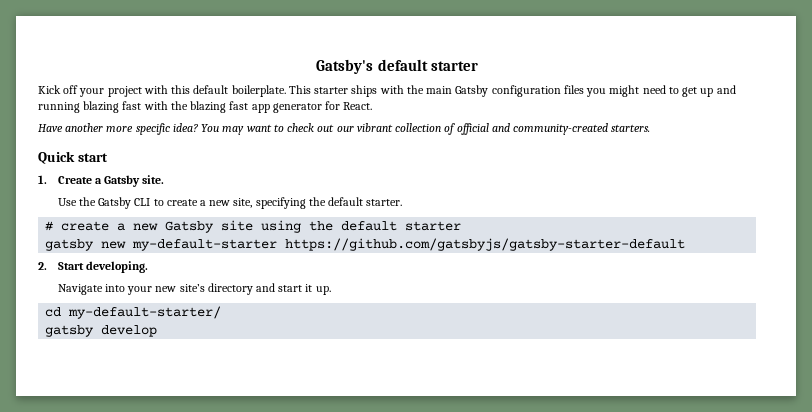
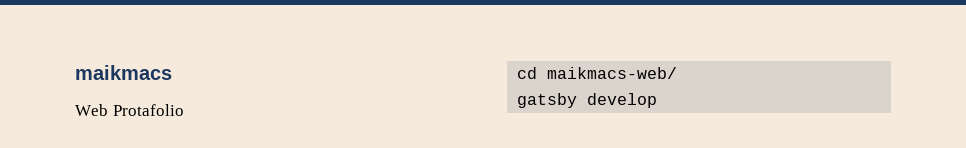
- Gatsby's default starter
- Kick off your project with this default boilerplate. This starter ships with the main Gatsby configuration files you might need to get up and running blazing fast with the blazing fast app generator for React.
- Have another more specific idea? You may want to check out our vibrant collection of official and community-created starters.
- Quick start
- 1. Create a Gatsby site.
- Use the Gatsby CLI to create a new site, specifying the default starter.
- # create a new Gatsby site using the default starter
- gatsby new my-default-starter https://github.com/gatsbyjs/gatsby-starter-default
- 2. Start developing.
- Navigate into your new site’s directory and start it up.
+ maikmacs
+ Web Protafolio
- cd my-default-starter/
+ cd maikmacs-web/

